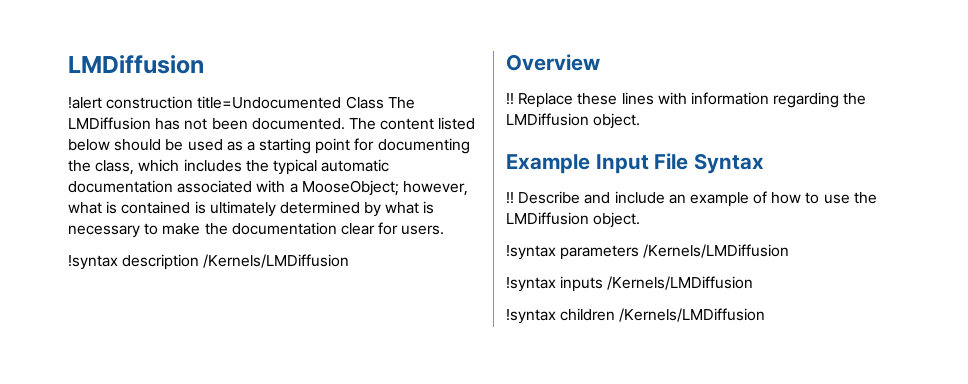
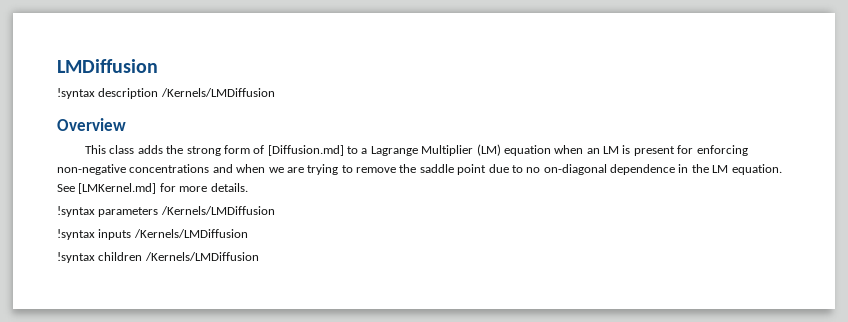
- !alert construction title=Undocumented Class The LMDiffusion has not been documented. The content listed below should be used as a starting point for documenting the class, which includes the typical automatic documentation associated with a MooseObject; however, what is contained is ultimately determined by what is necessary to make the documentation clear for users.
  !syntax description /Kernels/LMDiffusion
  Overview
- !! Replace these lines with information regarding the LMDiffusion object.
- Example Input File Syntax
- !! Describe and include an example of how to use the LMDiffusion object.
+ This class adds the strong form of [Diffusion.md] to a Lagrange Multiplier (LM) equation when an LM is present for enforcing non-negative concentrations and when we are trying to remove the saddle point due to no on-diagonal dependence in the LM equation. See [LMKernel.md] for more details.

